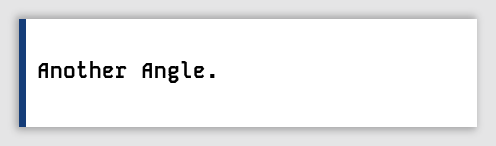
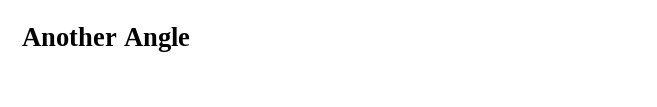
- Another Angle.
+ Another Angle

